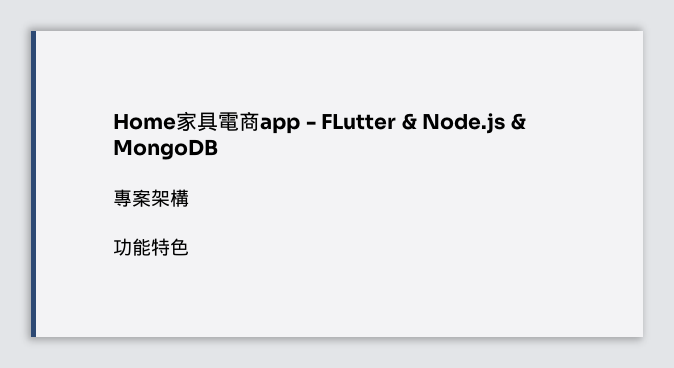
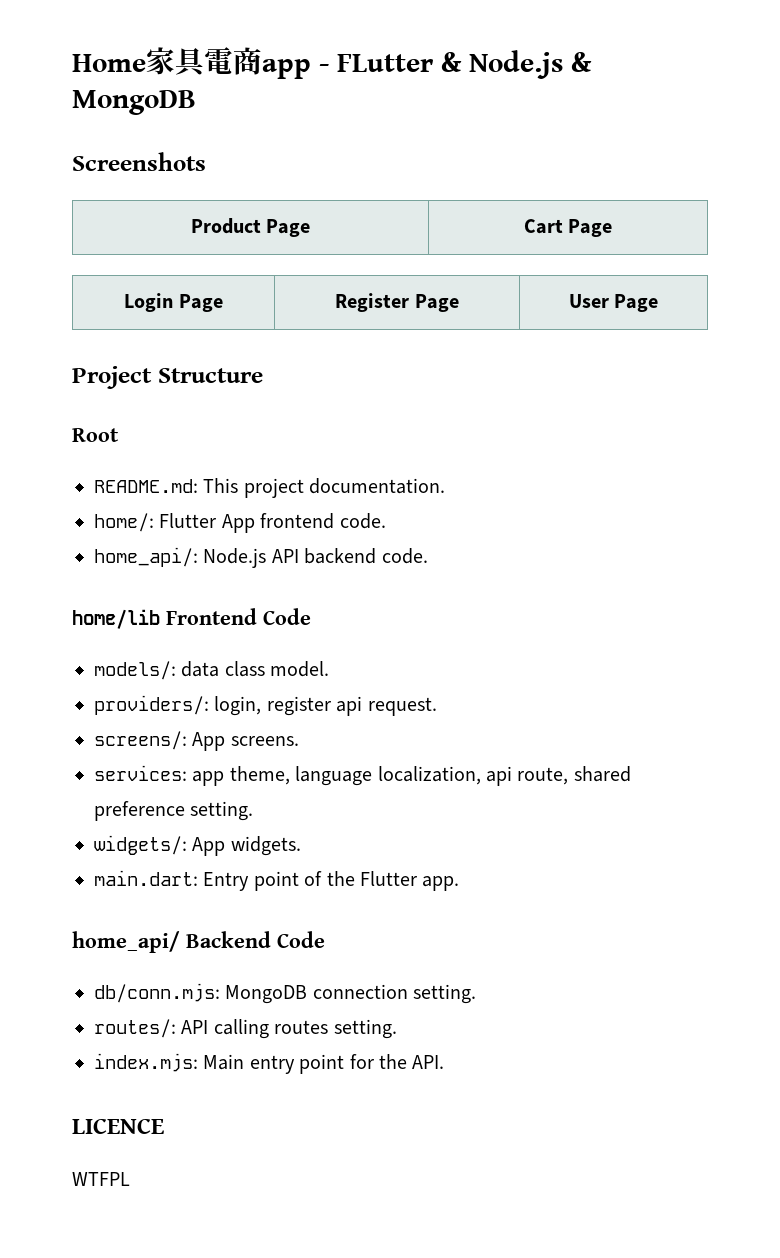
- 專案架構
- 功能特色
+ Screenshots
+ Product Page | Cart Page
+ Login Page | Register Page | User Page
+ Project Structure
+ Root
+ README.md: This project documentation.
+ home/: Flutter App frontend code.
+ home_api/: Node.js API backend code.
+ home/lib Frontend Code
+ models/: data class model.
+ providers/: login, register api request.
+ screens/: App screens.
+ services: app theme, language localization, api route, shared preference setting.
+ widgets/: App widgets.
+ main.dart: Entry point of the Flutter app.
+ home_api/ Backend Code
+ db/conn.mjs: MongoDB connection setting.
+ routes/: API calling routes setting.
+ index.mjs: Main entry point for the API.
+ LICENCE
+ WTFPL

